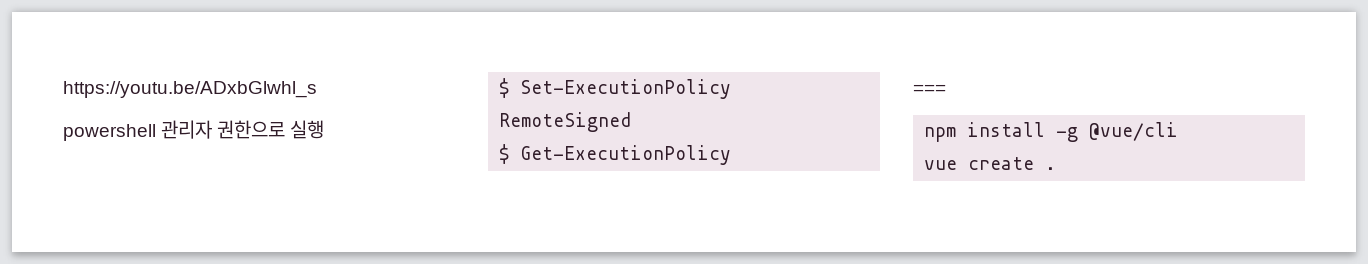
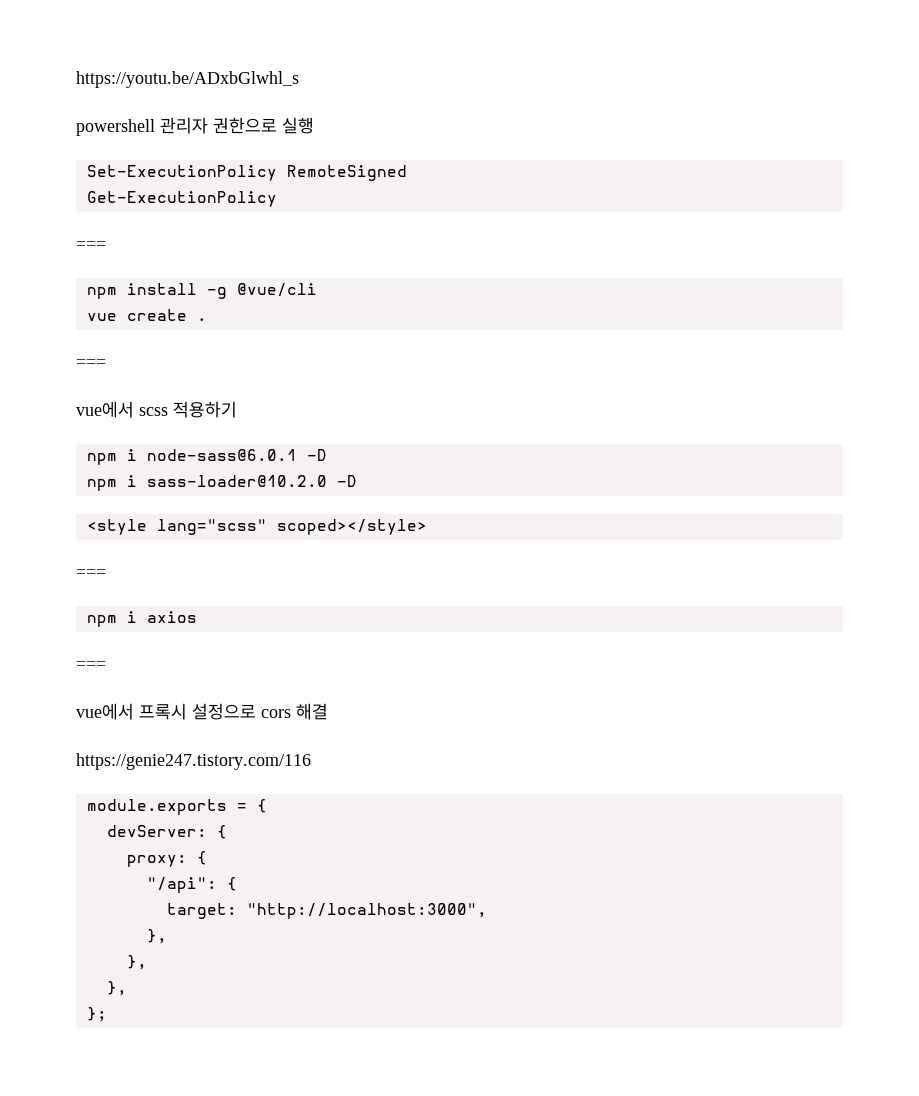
- $ Set-ExecutionPolicy RemoteSigned
+ Set-ExecutionPolicy RemoteSigned
- $ Get-ExecutionPolicy
+ Get-ExecutionPolicy
  vue create .
+ ===
+ vue에서 scss 적용하기
+ npm i node-sass@6.0.1 -D
+ npm i sass-loader@10.2.0 -D
+ <style lang="scss" scoped></style>
+ ===
+ npm i axios
+ ===
+ vue에서 프록시 설정으로 cors 해결
+ https://genie247.tistory.com/116
+ module.exports = {
+ devServer: {
+ proxy: {
+ "/api": {
+ target: "http://localhost:3000",
+ },
+ },
+ },
+ };

